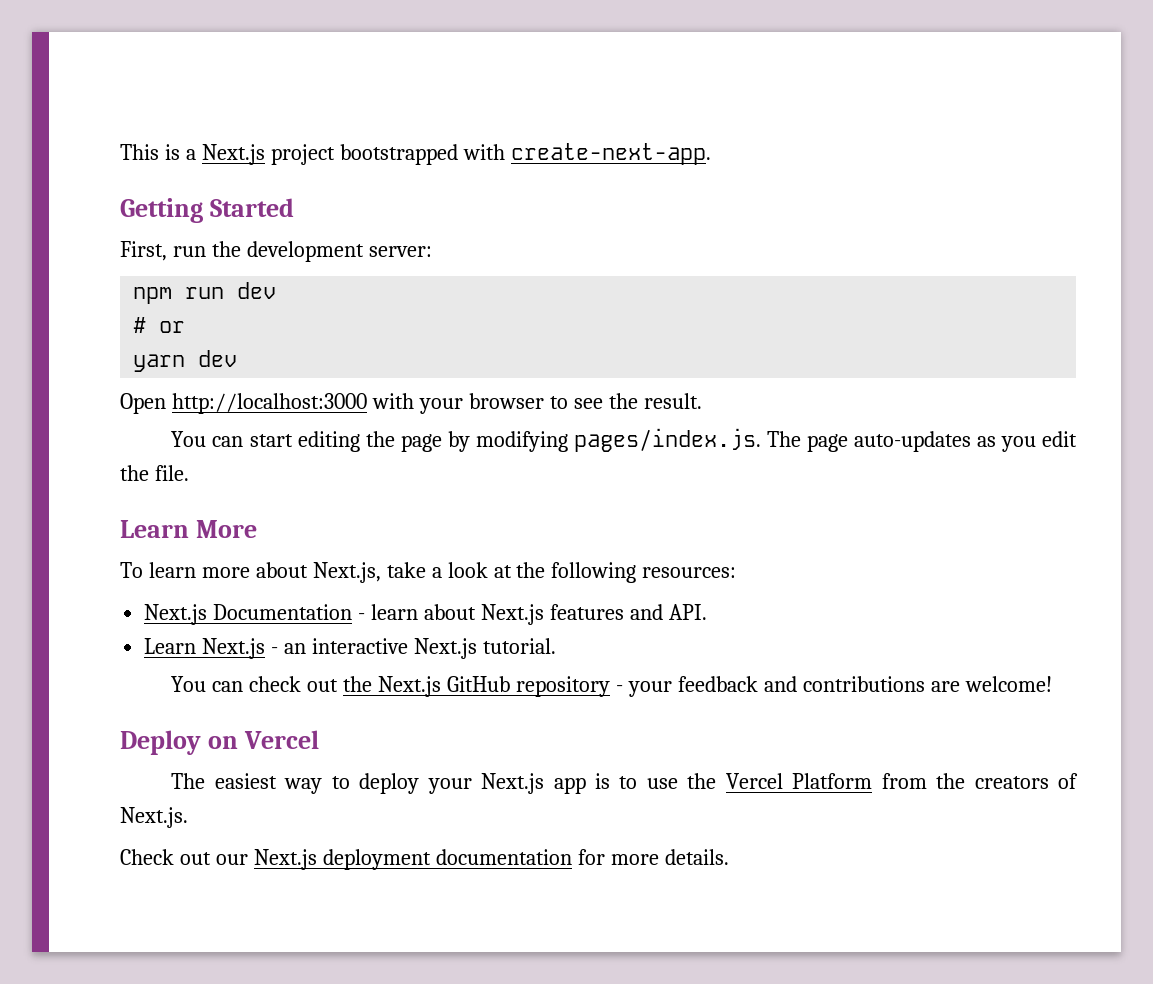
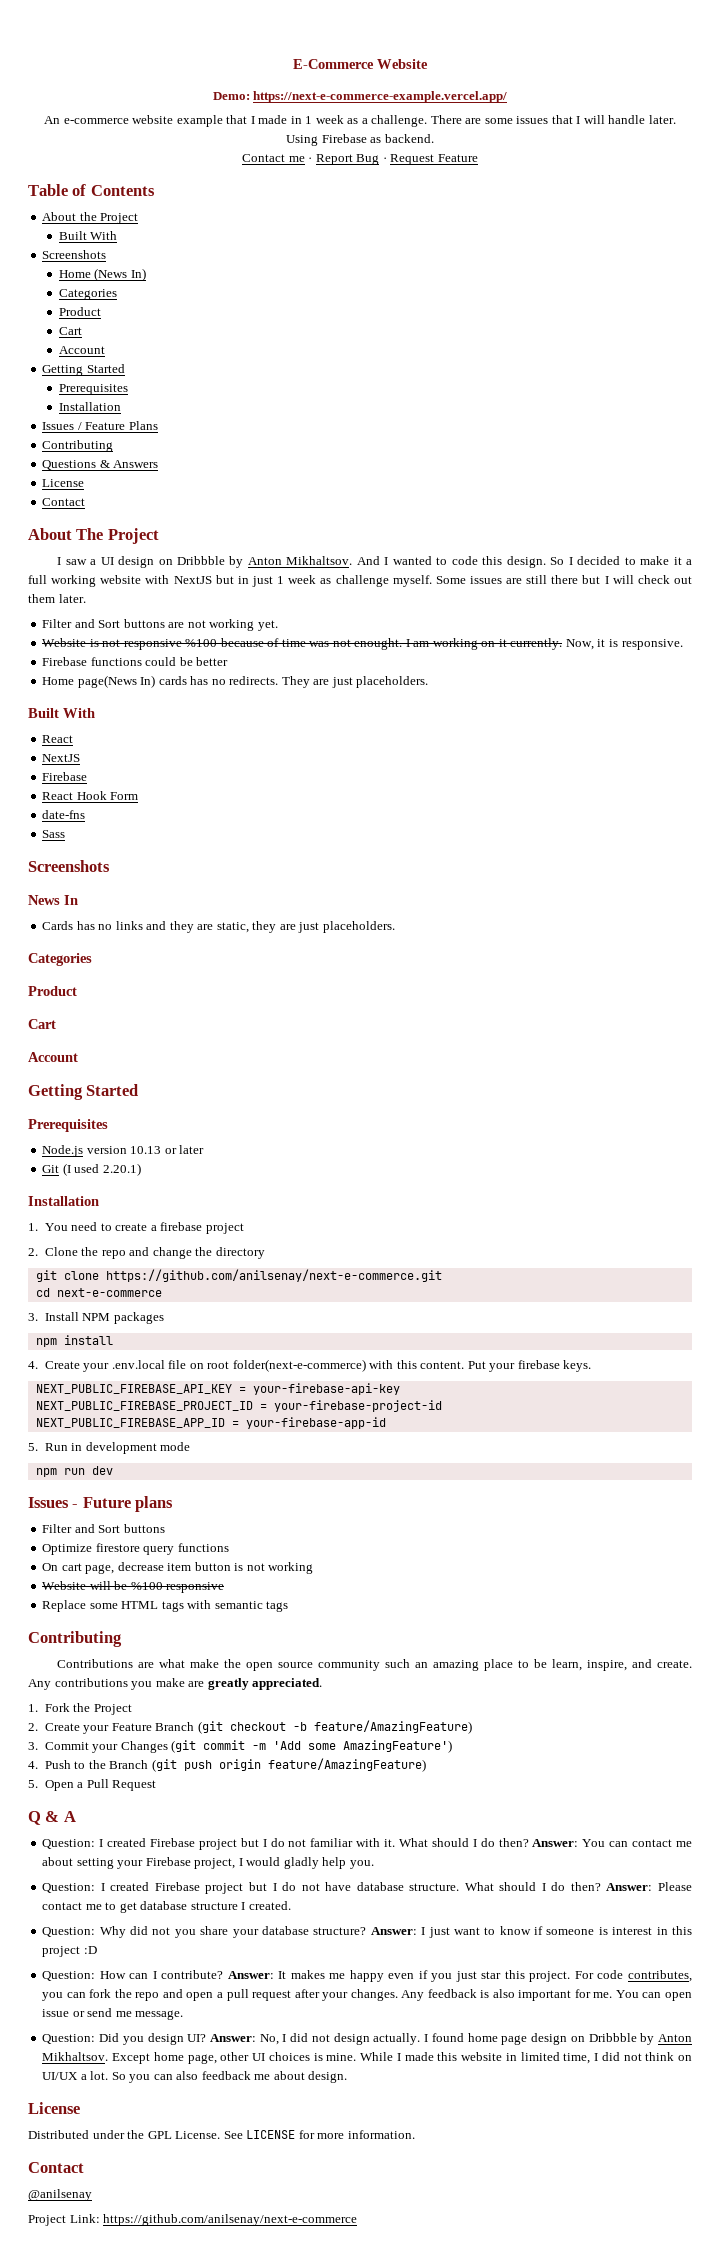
- This is a Next.js project bootstrapped with create-next-app.
+ E-Commerce Website
+ Demo: https://next-e-commerce-example.vercel.app/
+ An e-commerce website example that I made in 1 week as a challenge. There are some issues that I will handle later. Using Firebase as backend.
+ Contact me · Report Bug · Request Feature
+ Table of Contents
+ About the Project
+ Built With
+ Screenshots
+ Home (News In)
+ Categories
+ Product
+ Cart
+ Account
  Getting Started
- First, run the development server:
+ Prerequisites
+ Installation
+ Issues / Feature Plans
+ Contributing
+ Questions & Answers
+ License
+ Contact
+ About The Project
+ I saw a UI design on Dribbble by Anton Mikhaltsov. And I wanted to code this design. So I decided to make it a full working website with NextJS but in just 1 week as challenge myself. Some issues are still there but I will check out them later.
+ Filter and Sort buttons are not working yet.
+ Website is not responsive %100 because of time was not enought. I am working on it currently. Now, it is responsive.
+ Firebase functions could be better
+ Home page(News In) cards has no redirects. They are just placeholders.
+ Built With
+ React
+ NextJS
+ Firebase
+ React Hook Form
+ date-fns
+ Sass
+ Screenshots
+ News In
+ Cards has no links and they are static, they are just placeholders.
+ Categories
+ Product
+ Cart
+ Account
+ Getting Started
+ Prerequisites
+ Node.js version 10.13 or later
+ Git (I used 2.20.1)
+ Installation
+ 1. You need to create a firebase project
+ 2. Clone the repo and change the directory
+ git clone https://github.com/anilsenay/next-e-commerce.git
+ cd next-e-commerce
+ 3. Install NPM packages
+ npm install
+ 4. Create your .env.local file on root folder(next-e-commerce) with this content. Put your firebase keys.
+ NEXT_PUBLIC_FIREBASE_API_KEY = your-firebase-api-key
+ NEXT_PUBLIC_FIREBASE_PROJECT_ID = your-firebase-project-id
+ NEXT_PUBLIC_FIREBASE_APP_ID = your-firebase-app-id
+ 5. Run in development mode
  npm run dev
- # or
- yarn dev
- Open http://localhost:3000 with your browser to see the result.
- You can start editing the page by modifying pages/index.js. The page auto-updates as you edit the file.
- Learn More
- To learn more about Next.js, take a look at the following resources:
- Next.js Documentation - learn about Next.js features and API.
- Learn Next.js - an interactive Next.js tutorial.
- You can check out the Next.js GitHub repository - your feedback and contributions are welcome!
- Deploy on Vercel
- The easiest way to deploy your Next.js app is to use the Vercel Platform from the creators of Next.js.
- Check out our Next.js deployment documentation for more details.
+ Issues - Future plans
+ Filter and Sort buttons
+ Optimize firestore query functions
+ On cart page, decrease item button is not working
+ Website will be %100 responsive
+ Replace some HTML tags with semantic tags
+ Contributing
+ Contributions are what make the open source community such an amazing place to be learn, inspire, and create. Any contributions you make are greatly appreciated.
+ 1. Fork the Project
+ 2. Create your Feature Branch (git checkout -b feature/AmazingFeature)
+ 3. Commit your Changes (git commit -m 'Add some AmazingFeature')
+ 4. Push to the Branch (git push origin feature/AmazingFeature)
+ 5. Open a Pull Request
+ Q & A
+ Question: I created Firebase project but I do not familiar with it. What should I do then? Answer: You can contact me about setting your Firebase project, I would gladly help you.
+ Question: I created Firebase project but I do not have database structure. What should I do then? Answer: Please contact me to get database structure I created.
+ Question: Why did not you share your database structure? Answer: I just want to know if someone is interest in this project :D
+ Question: How can I contribute? Answer: It makes me happy even if you just star this project. For code contributes, you can fork the repo and open a pull request after your changes. Any feedback is also important for me. You can open issue or send me message.
+ Question: Did you design UI? Answer: No, I did not design actually. I found home page design on Dribbble by Anton Mikhaltsov. Except home page, other UI choices is mine. While I made this website in limited time, I did not think on UI/UX a lot. So you can also feedback me about design.
+ License
+ Distributed under the GPL License. See LICENSE for more information.
+ Contact
+ @anilsenay
+ Project Link: https://github.com/anilsenay/next-e-commerce

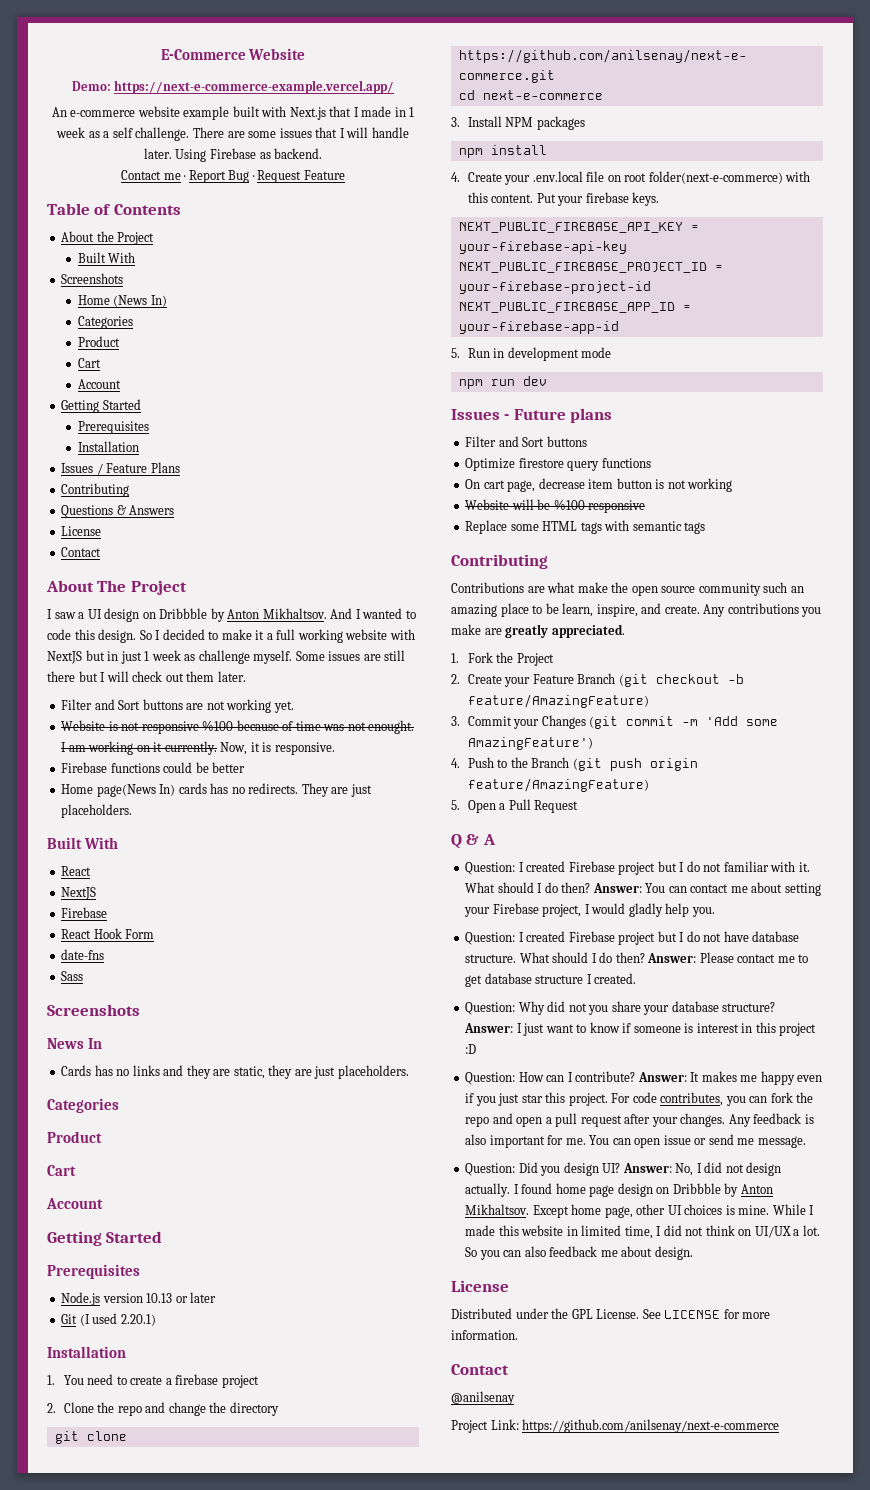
- An e-commerce website example that I made in 1 week as a challenge.
+ An e-commerce website example built with Next.js that I made in 1 week as a self challenge.

